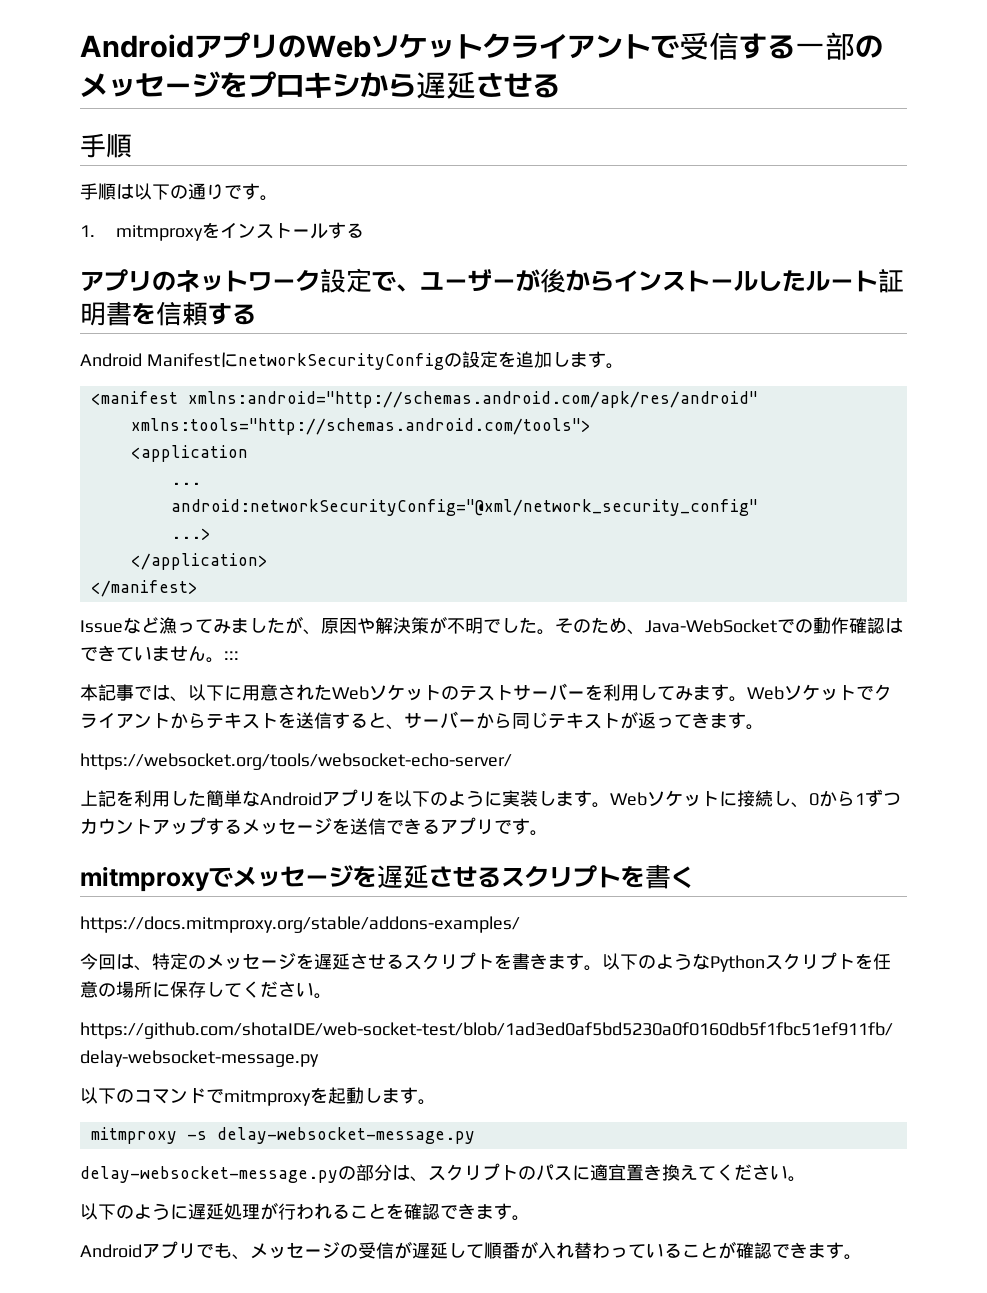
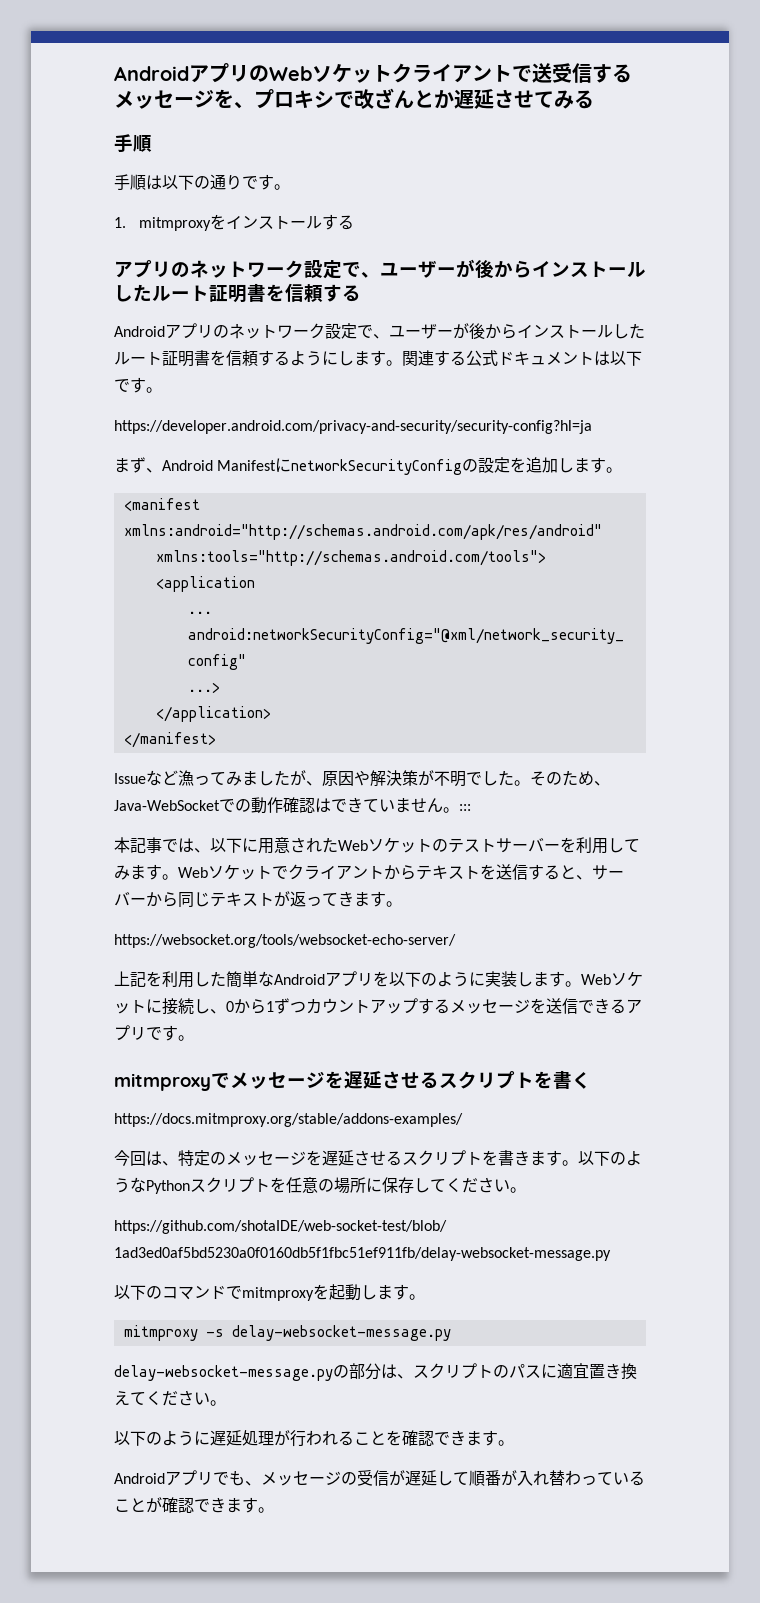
- AndroidアプリのWebソケットクライアントで受信する一部のメッセージをプロキシから遅延させる
+ AndroidアプリのWebソケットクライアントで送受信するメッセージを、プロキシで改ざんとか遅延させてみる
- Android ManifestにnetworkSecurityConfigの設定を追加します。
+ Androidアプリのネットワーク設定で、ユーザーが後からインストールしたルート証明書を信頼するようにします。関連する公式ドキュメントは以下です。
+ https://developer.android.com/privacy-and-security/security-config?hl=ja
+ まず、Android ManifestにnetworkSecurityConfigの設定を追加します。

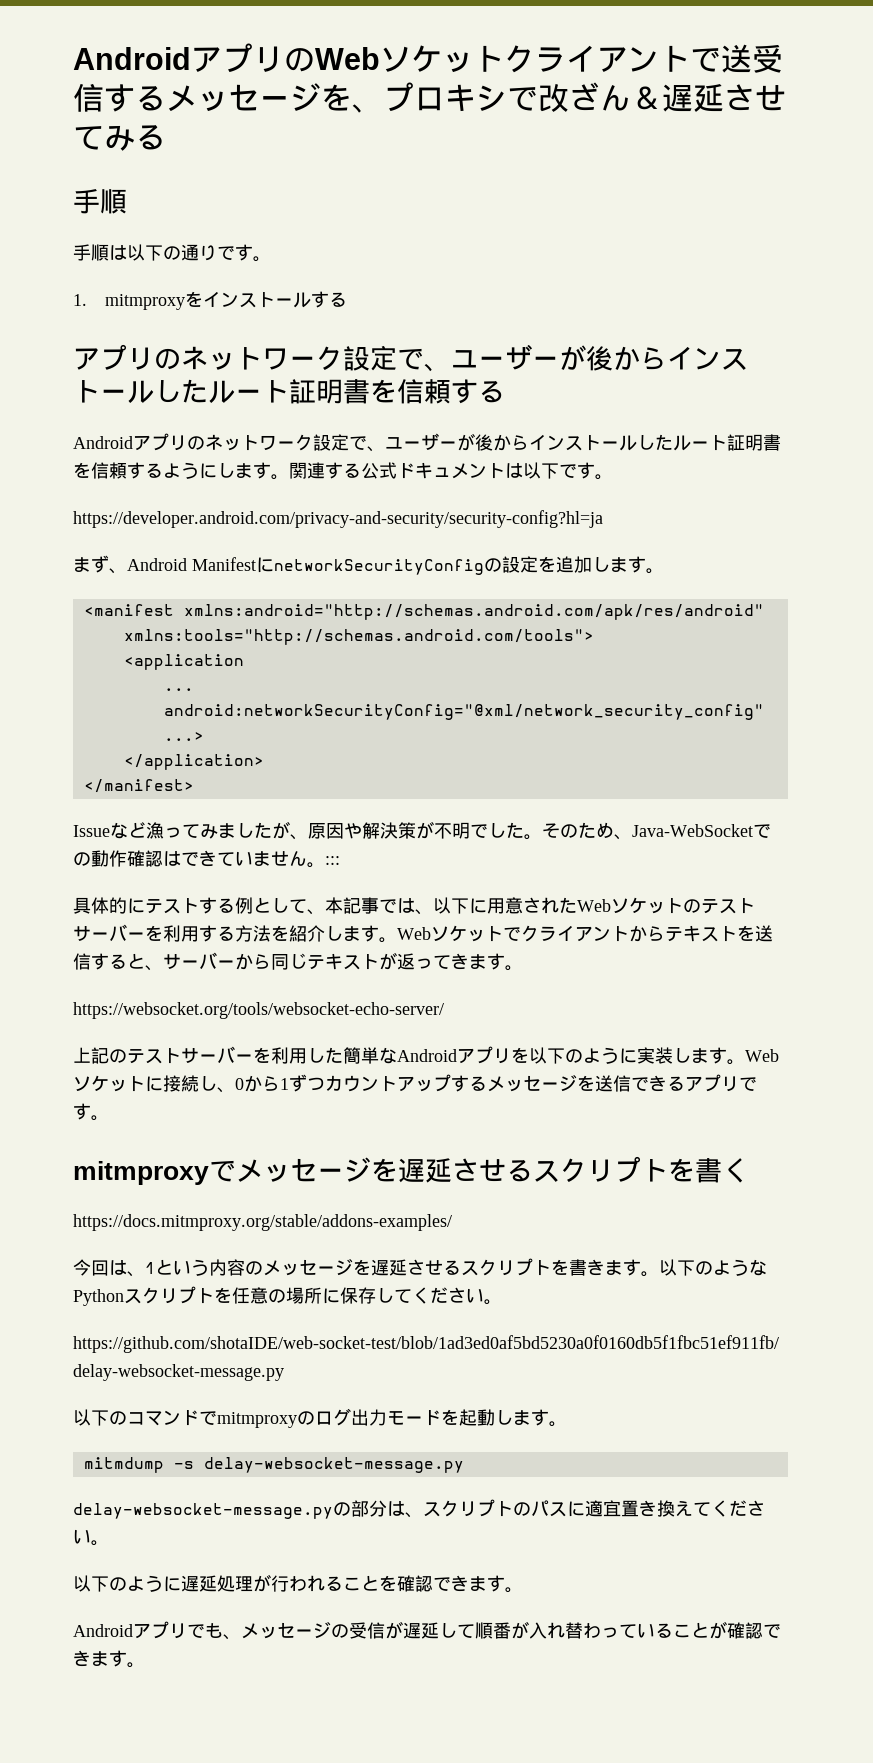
- AndroidアプリのWebソケットクライアントで送受信するメッセージを、プロキシで改ざんとか遅延させてみる
+ AndroidアプリのWebソケットクライアントで送受信するメッセージを、プロキシで改ざん＆遅延させてみる
- 本記事では、以下に用意されたWebソケットのテストサーバーを利用してみます。
+ 具体的にテストする例として、本記事では、以下に用意されたWebソケットのテストサーバーを利用する方法を紹介します。
- 上記を利用した簡単なAndroidアプリを以下のように実装します。
+ 上記のテストサーバーを利用した簡単なAndroidアプリを以下のように実装します。
- 今回は、特定のメッセージを遅延させるスクリプトを書きます。
+ 今回は、1という内容のメッセージを遅延させるスクリプトを書きます。
- 以下のコマンドでmitmproxyを起動します。
+ 以下のコマンドでmitmproxyのログ出力モードを起動します。
- mitmproxy -s delay-websocket-message.py
+ mitmdump -s delay-websocket-message.py

